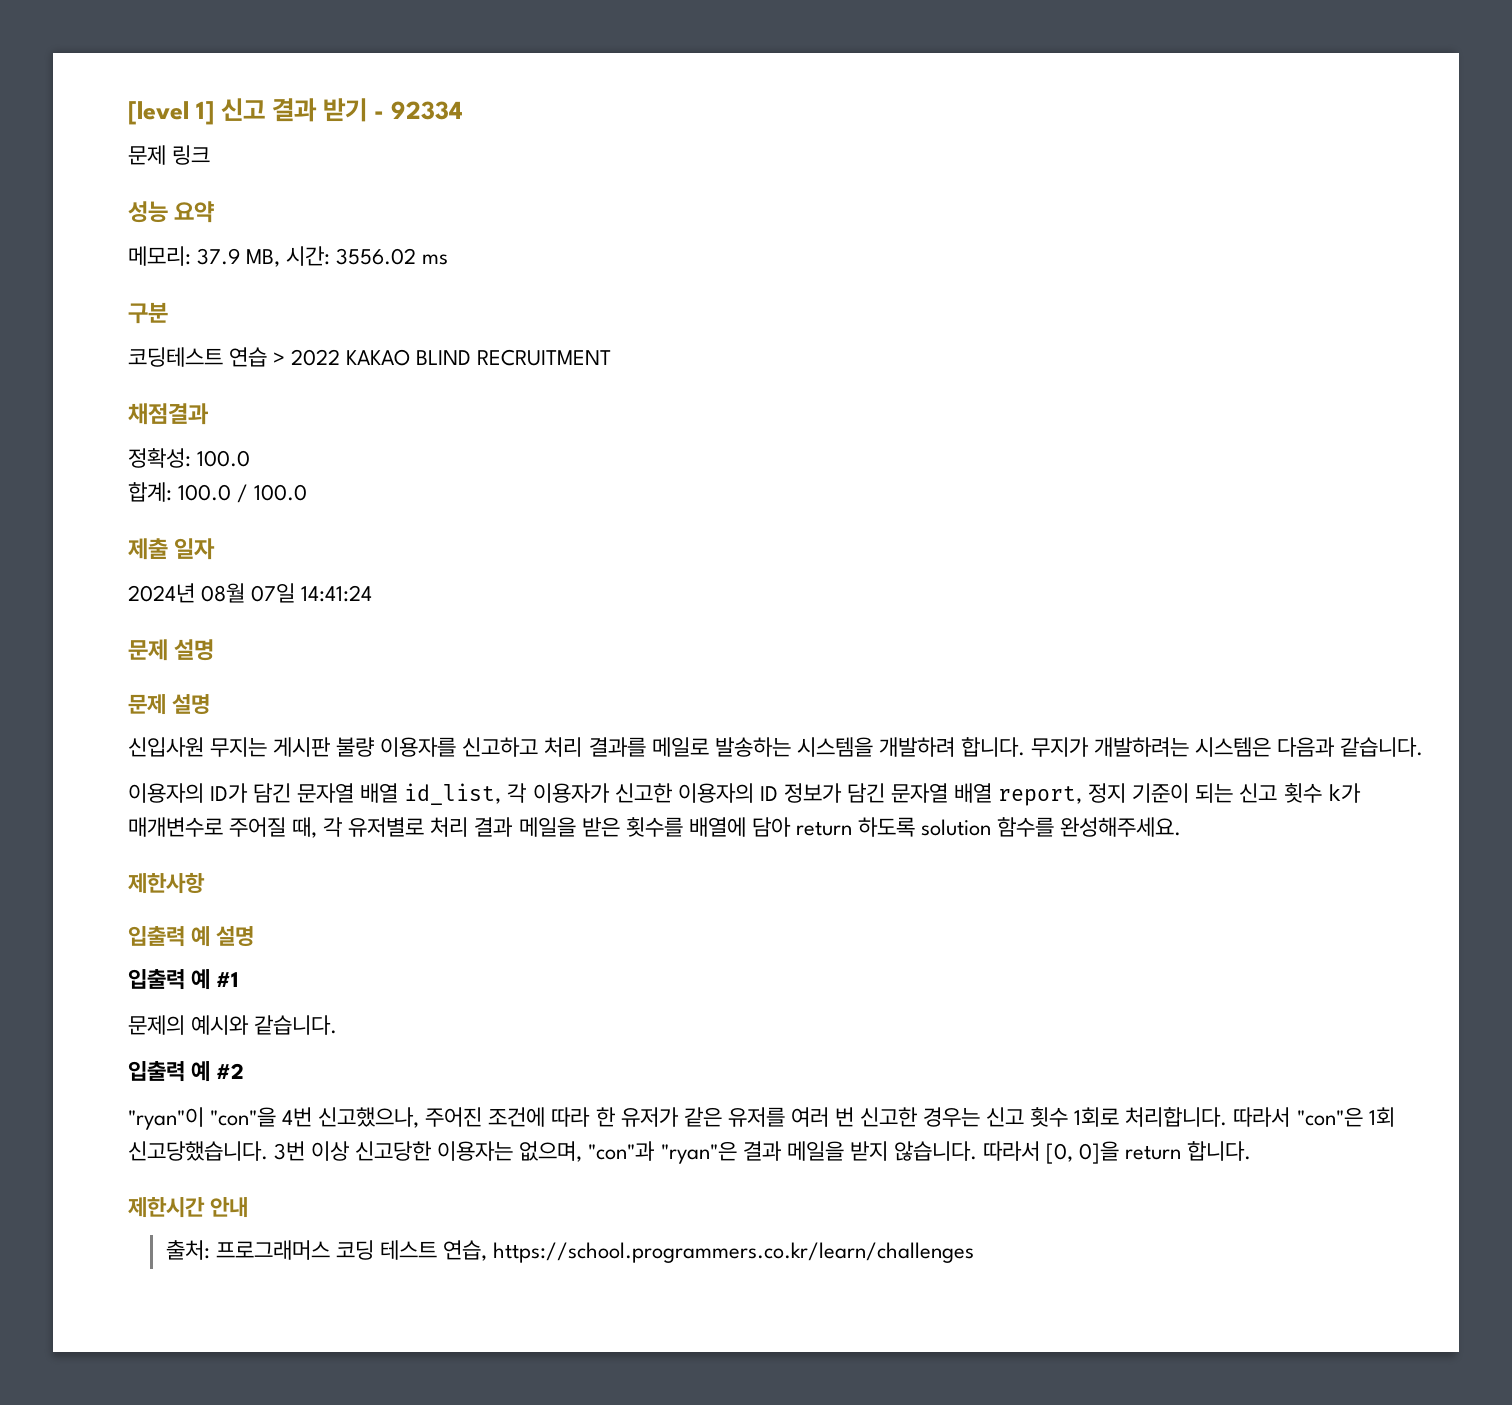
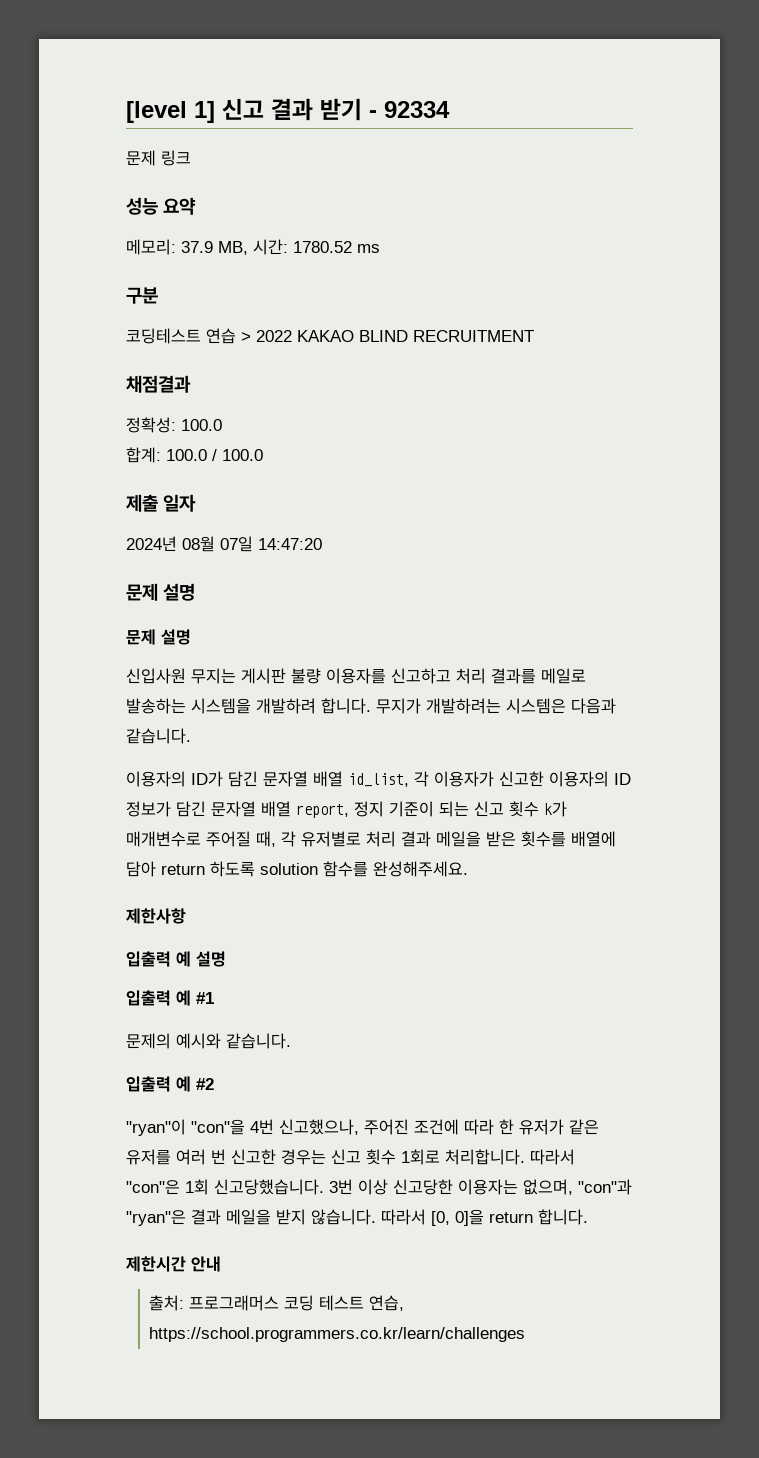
- 메모리: 37.9 MB, 시간: 3556.02 ms
+ 메모리: 37.9 MB, 시간: 1780.52 ms
- 2024년 08월 07일 14:41:24
+ 2024년 08월 07일 14:47:20

